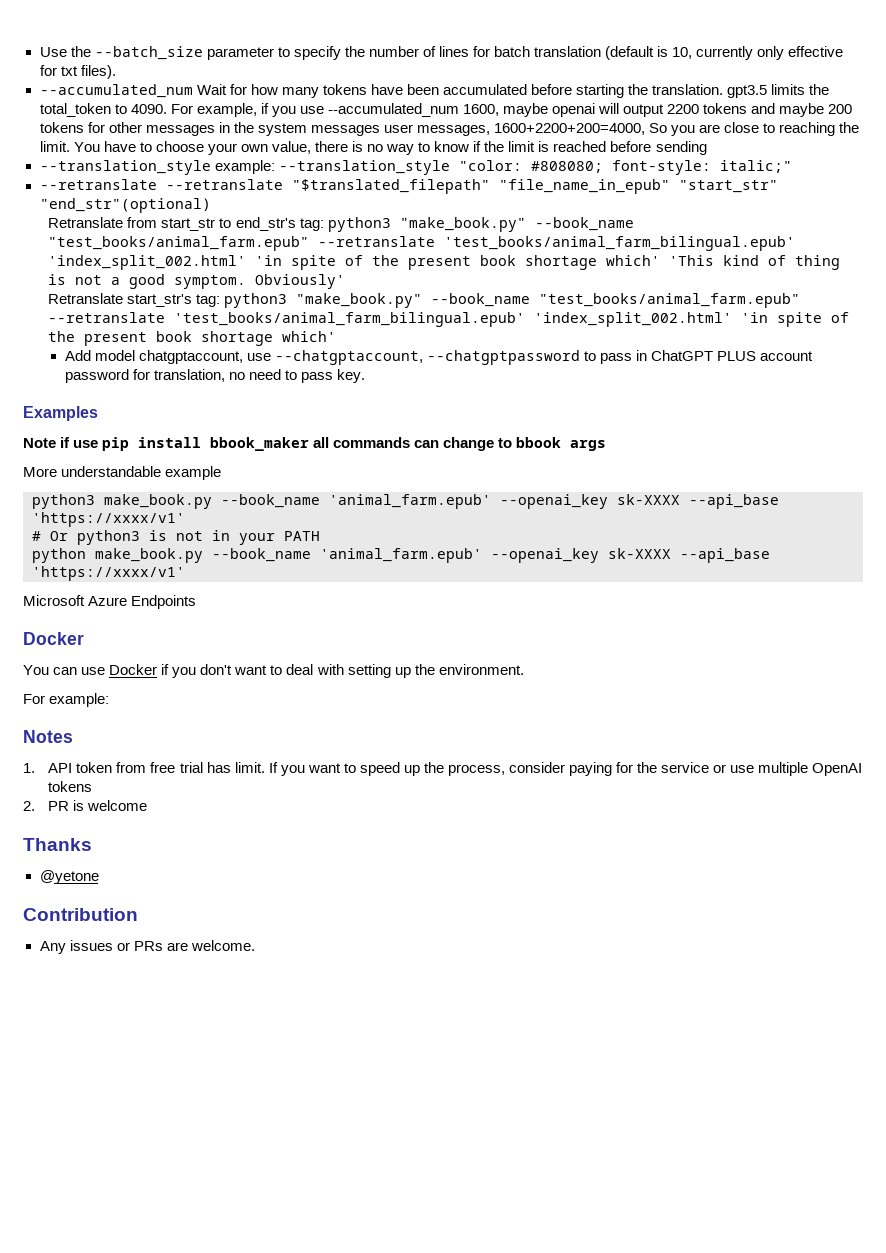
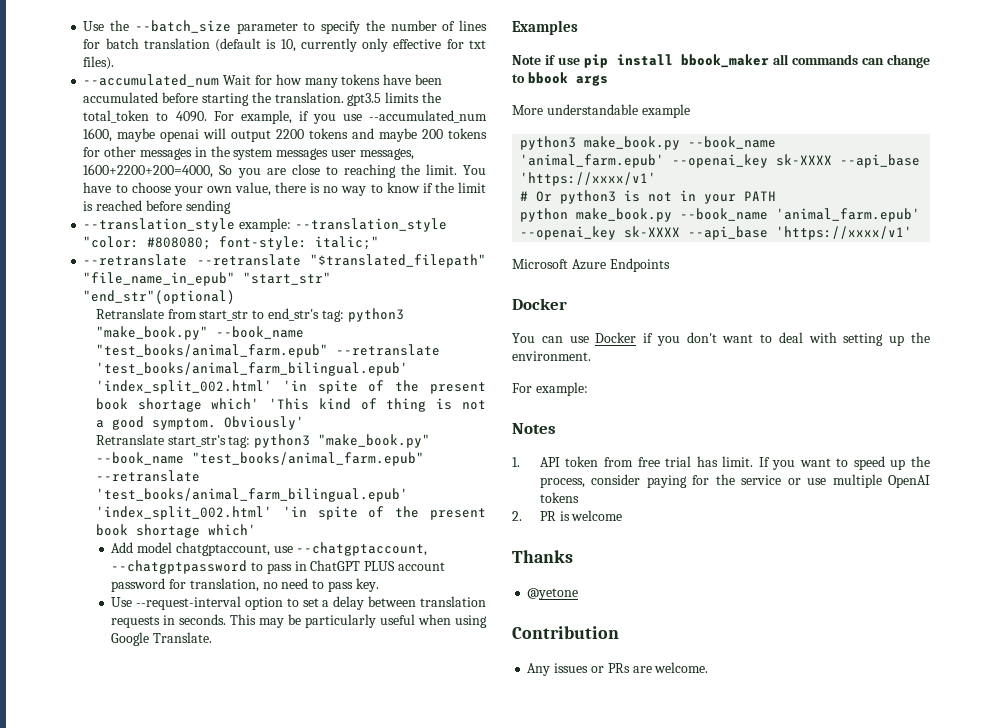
+ Use --request-interval option to set a delay between translation requests in seconds. This may be particularly useful when using Google Translate.

